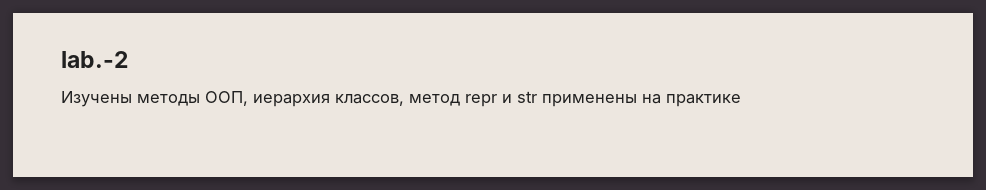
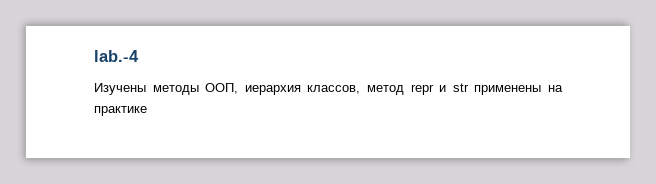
- lab.-2
+ lab.-4

